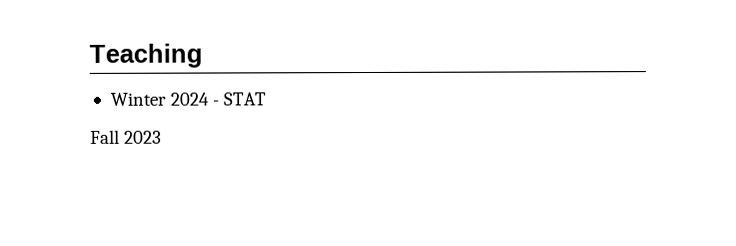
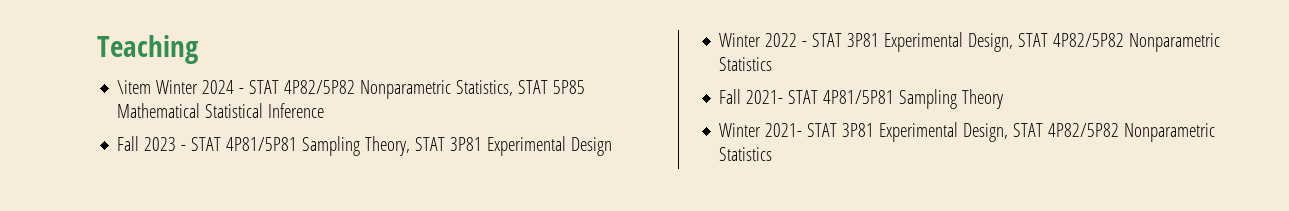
- Winter 2024 - STAT
- Fall 2023
+ \item Winter 2024 - STAT 4P82/5P82 Nonparametric Statistics, STAT 5P85 Mathematical Statistical Inference
+ Fall 2023 - STAT 4P81/5P81 Sampling Theory, STAT 3P81 Experimental Design
+ Winter 2022 - STAT 3P81 Experimental Design, STAT 4P82/5P82 Nonparametric Statistics
+ Fall 2021- STAT 4P81/5P81 Sampling Theory
+ Winter 2021- STAT 3P81 Experimental Design, STAT 4P82/5P82 Nonparametric Statistics

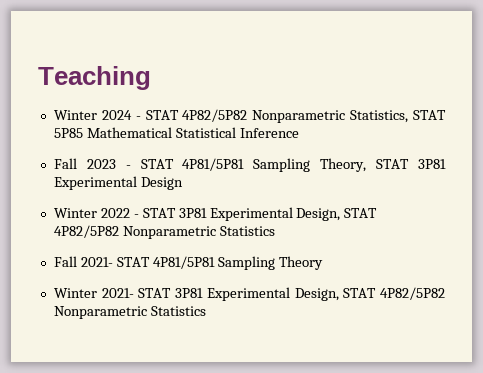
- \item Winter 2024 - STAT 4P82/5P82 Nonparametric Statistics, STAT 5P85 Mathematical Statistical Inference
+ Winter 2024 - STAT 4P82/5P82 Nonparametric Statistics, STAT 5P85 Mathematical Statistical Inference

